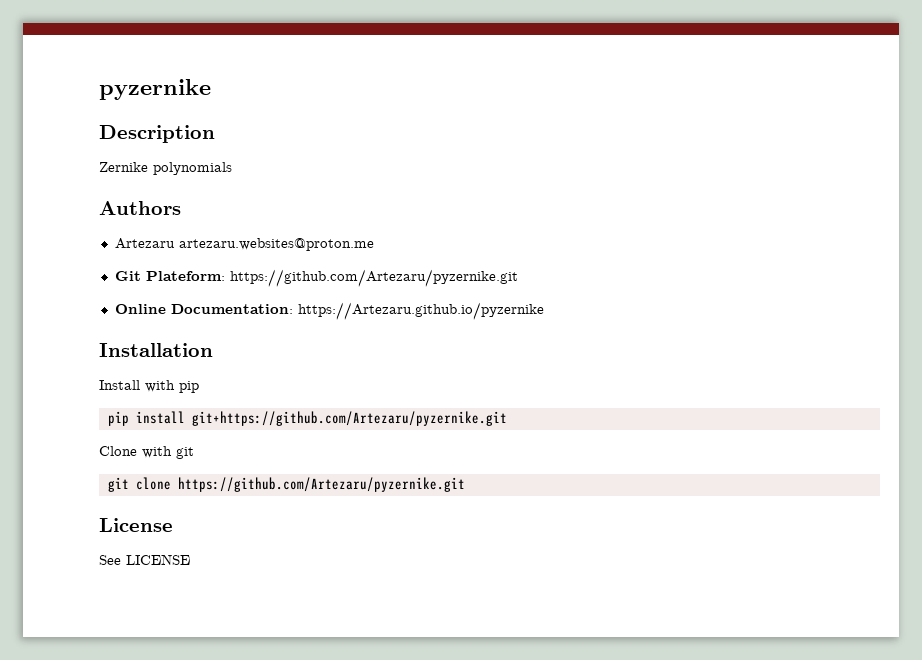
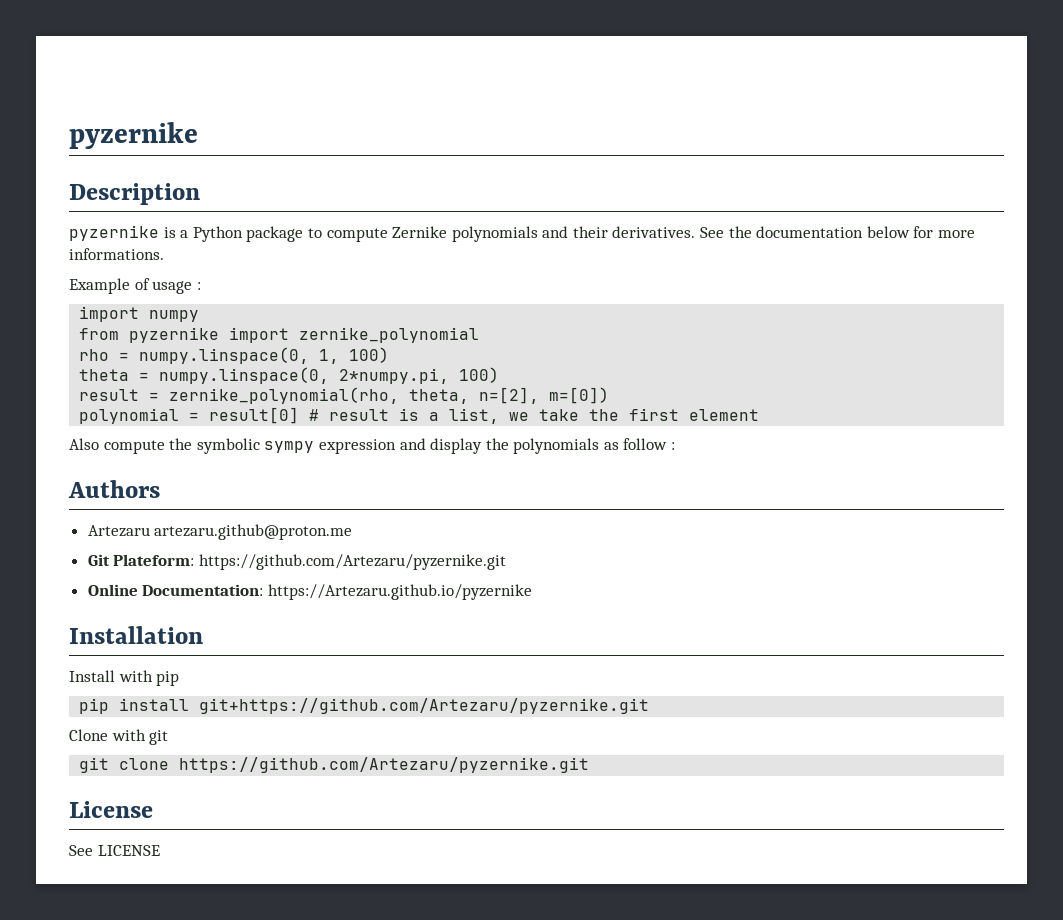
- Zernike polynomials
+ pyzernike is a Python package to compute Zernike polynomials and their derivatives. See the documentation below for more informations.
+ Example of usage :
+ import numpy
+ from pyzernike import zernike_polynomial
+ rho = numpy.linspace(0, 1, 100)
+ theta = numpy.linspace(0, 2*numpy.pi, 100)
+ result = zernike_polynomial(rho, theta, n=[2], m=[0])
+ polynomial = result[0] # result is a list, we take the first element
+ Also compute the symbolic sympy expression and display the polynomials as follow :
- Artezaru artezaru.websites@proton.me
+ Artezaru artezaru.github@proton.me

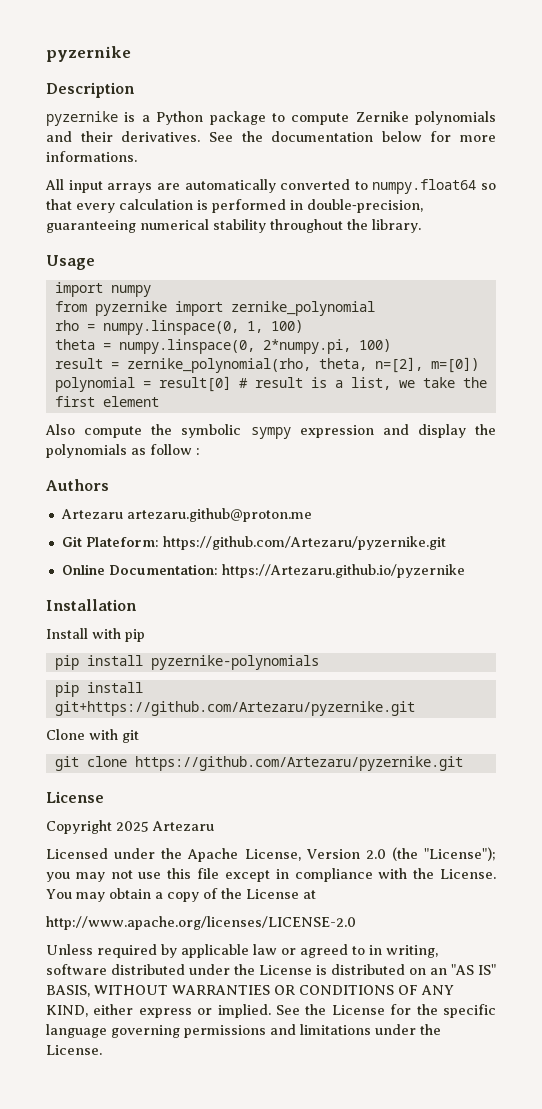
- Example of usage :
+ All input arrays are automatically converted to numpy.float64 so that every calculation is performed in double‑precision, guaranteeing numerical stability throughout the library.
+ Usage
+ pip install pyzernike-polynomials
- See LICENSE
+ Copyright 2025 Artezaru
+ Licensed under the Apache License, Version 2.0 (the "License"); you may not use this file except in compliance with the License. You may obtain a copy of the License at
+ http://www.apache.org/licenses/LICENSE-2.0
+ Unless required by applicable law or agreed to in writing, software distributed under the License is distributed on an "AS IS" BASIS, WITHOUT WARRANTIES OR CONDITIONS OF ANY KIND, either express or implied. See the License for the specific language governing permissions and limitations under the License.

